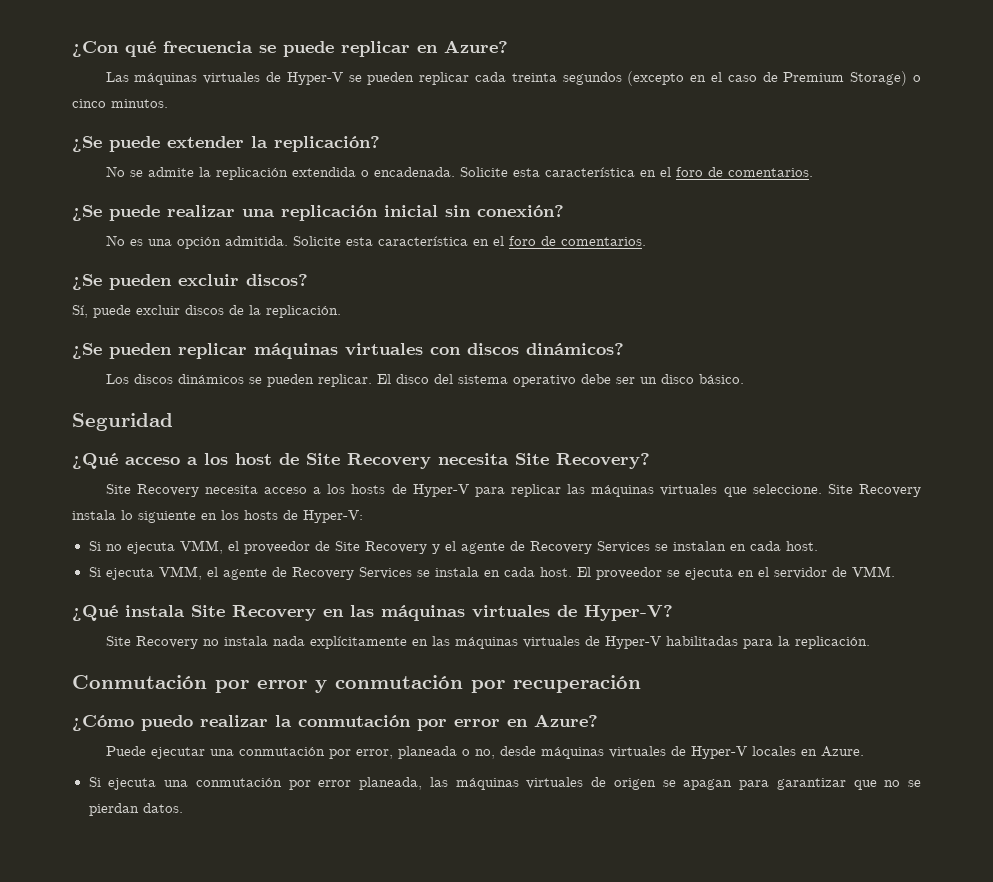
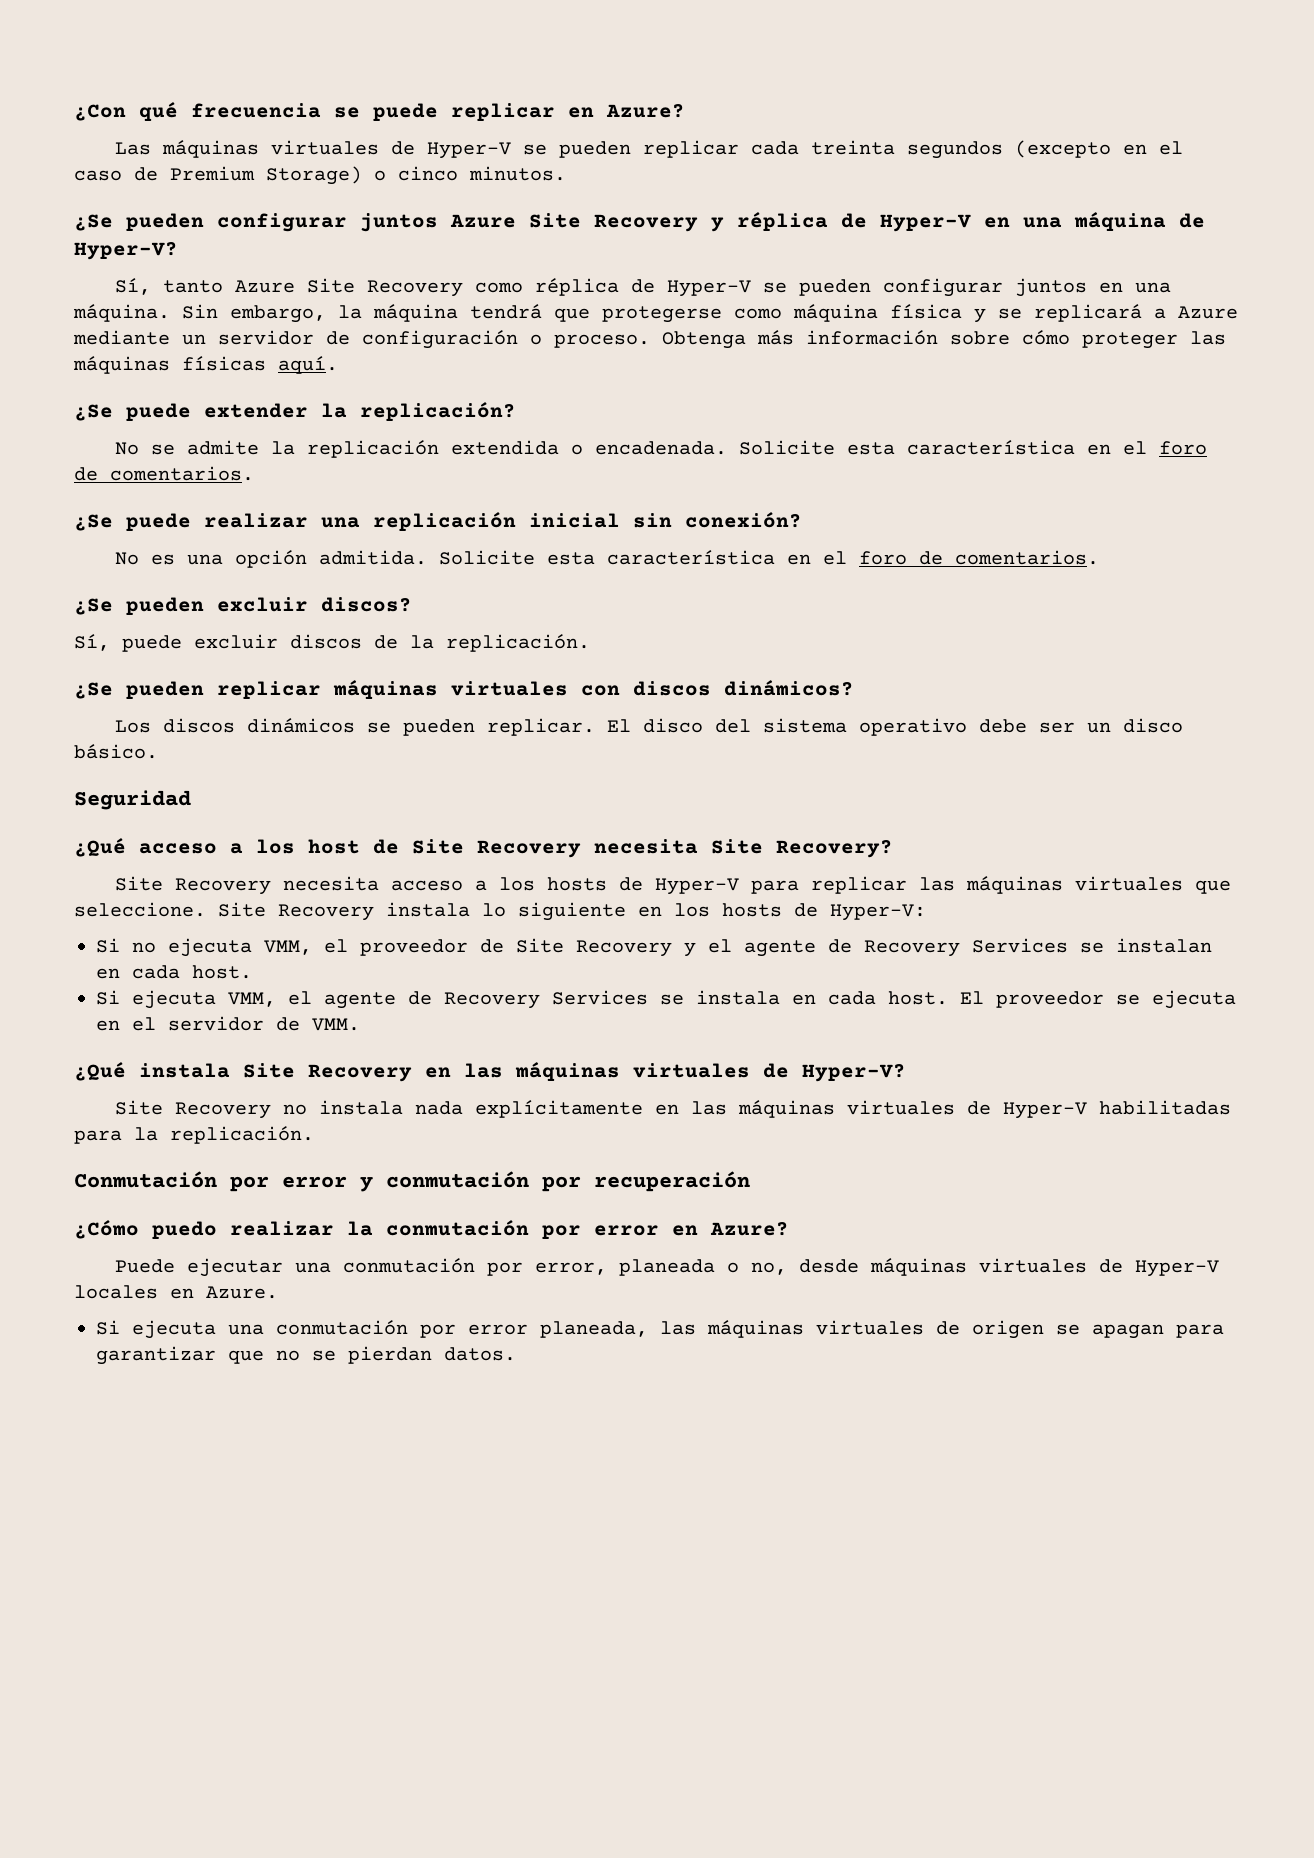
+ ¿Se pueden configurar juntos Azure Site Recovery y réplica de Hyper-V en una máquina de Hyper-V?
+ Sí, tanto Azure Site Recovery como réplica de Hyper-V se pueden configurar juntos en una máquina. Sin embargo, la máquina tendrá que protegerse como máquina física y se replicará a Azure mediante un servidor de configuración o proceso. Obtenga más información sobre cómo proteger las máquinas físicas aquí.

